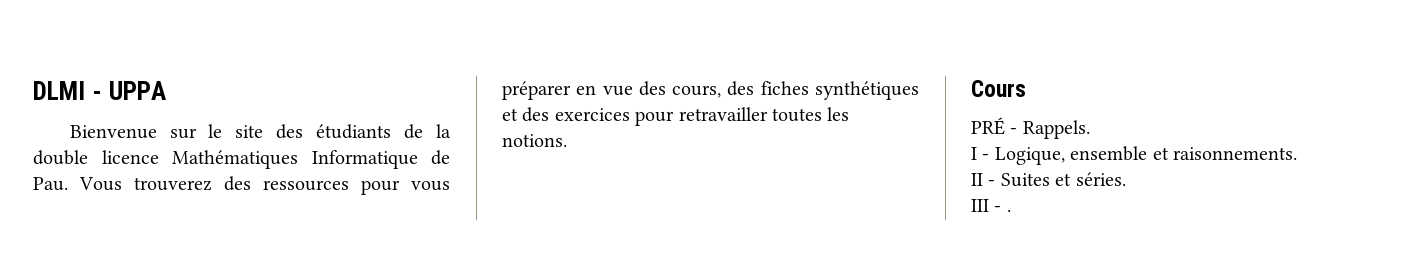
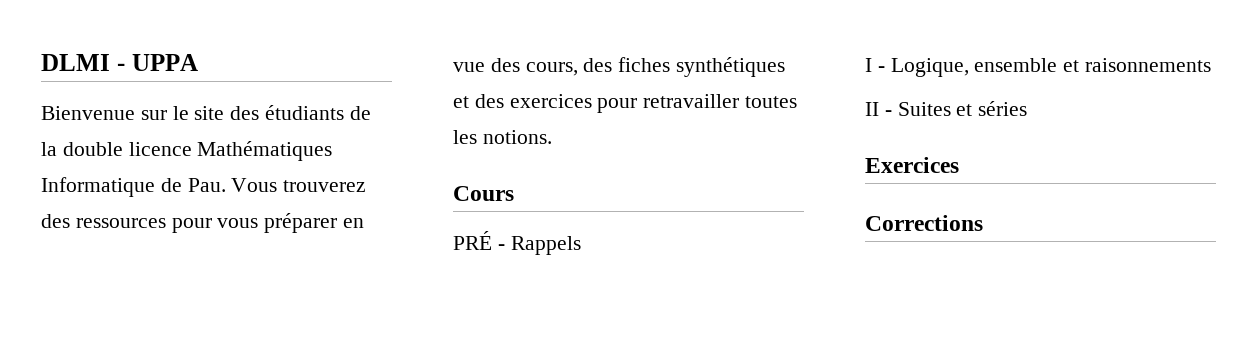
- PRÉ - Rappels.
+ PRÉ - Rappels
- I - Logique, ensemble et raisonnements.
+ I - Logique, ensemble et raisonnements
- II - Suites et séries.
- III - .
+ II - Suites et séries
+ Exercices
+ Corrections

